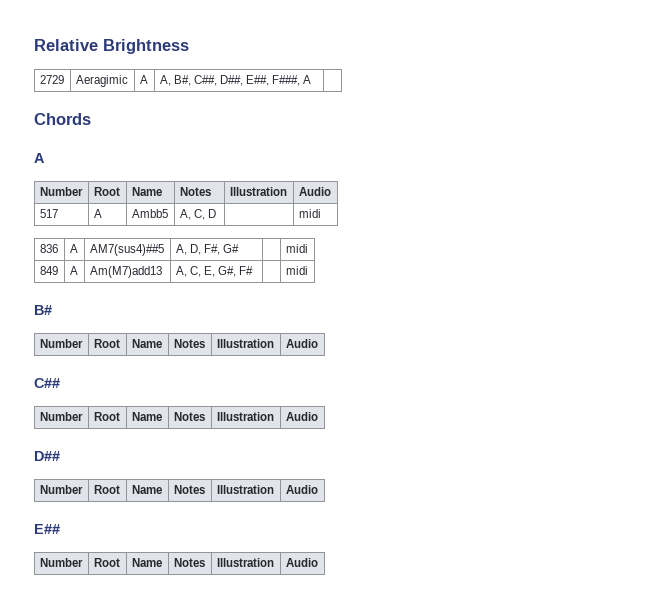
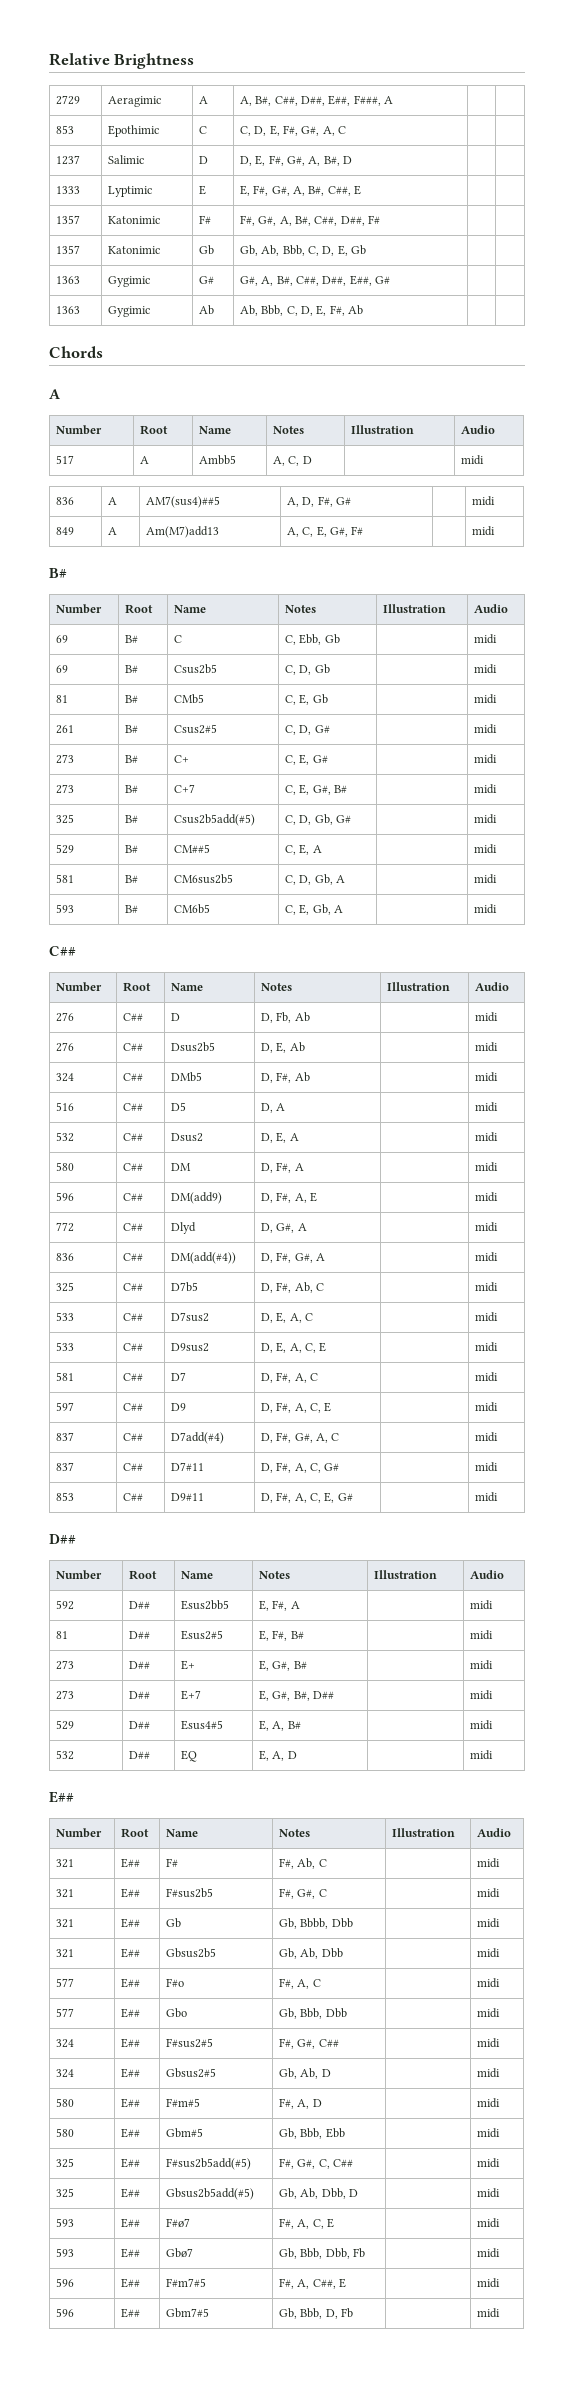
- 2729 | Aeragimic | A | A, B#, C##, D##, E##, F###, A |
+ 2729 | Aeragimic | A | A, B#, C##, D##, E##, F###, A | |
+ 853 | Epothimic | C | C, D, E, F#, G#, A, C | |
+ 1237 | Salimic | D | D, E, F#, G#, A, B#, D | |
+ 1333 | Lyptimic | E | E, F#, G#, A, B#, C##, E | |
+ 1357 | Katonimic | F# | F#, G#, A, B#, C##, D##, F# | |
+ 1357 | Katonimic | Gb | Gb, Ab, Bbb, C, D, E, Gb | |
+ 1363 | Gygimic | G# | G#, A, B#, C##, D##, E##, G# | |
+ 1363 | Gygimic | Ab | Ab, Bbb, C, D, E, F#, Ab | |
+ 69 | B# | C | C, Ebb, Gb | | midi
+ 69 | B# | Csus2b5 | C, D, Gb | | midi
+ 81 | B# | CMb5 | C, E, Gb | | midi
+ 261 | B# | Csus2#5 | C, D, G# | | midi
+ 273 | B# | C+ | C, E, G# | | midi
+ 273 | B# | C+7 | C, E, G#, B# | | midi
+ 325 | B# | Csus2b5add(#5) | C, D, Gb, G# | | midi
+ 529 | B# | CM##5 | C, E, A | | midi
+ 581 | B# | CM6sus2b5 | C, D, Gb, A | | midi
+ 593 | B# | CM6b5 | C, E, Gb, A | | midi
+ 276 | C## | D | D, Fb, Ab | | midi
+ 276 | C## | Dsus2b5 | D, E, Ab | | midi
+ 324 | C## | DMb5 | D, F#, Ab | | midi
+ 516 | C## | D5 | D, A | | midi
+ 532 | C## | Dsus2 | D, E, A | | midi
+ 580 | C## | DM | D, F#, A | | midi
+ 596 | C## | DM(add9) | D, F#, A, E | | midi
+ 772 | C## | Dlyd | D, G#, A | | midi
+ 836 | C## | DM(add(#4)) | D, F#, G#, A | | midi
+ 325 | C## | D7b5 | D, F#, Ab, C | | midi
+ 533 | C## | D7sus2 | D, E, A, C | | midi
+ 533 | C## | D9sus2 | D, E, A, C, E | | midi
+ 581 | C## | D7 | D, F#, A, C | | midi
+ 597 | C## | D9 | D, F#, A, C, E | | midi
+ 837 | C## | D7add(#4) | D, F#, G#, A, C | | midi
+ 837 | C## | D7#11 | D, F#, A, C, G# | | midi
+ 853 | C## | D9#11 | D, F#, A, C, E, G# | | midi
+ 592 | D## | Esus2bb5 | E, F#, A | | midi
+ 81 | D## | Esus2#5 | E, F#, B# | | midi
+ 273 | D## | E+ | E, G#, B# | | midi
+ 273 | D## | E+7 | E, G#, B#, D## | | midi
+ 529 | D## | Esus4#5 | E, A, B# | | midi
+ 532 | D## | EQ | E, A, D | | midi
+ 321 | E## | F# | F#, Ab, C | | midi
+ 321 | E## | F#sus2b5 | F#, G#, C | | midi
+ 321 | E## | Gb | Gb, Bbbb, Dbb | | midi
+ 321 | E## | Gbsus2b5 | Gb, Ab, Dbb | | midi
+ 577 | E## | F#o | F#, A, C | | midi
+ 577 | E## | Gbo | Gb, Bbb, Dbb | | midi
+ 324 | E## | F#sus2#5 | F#, G#, C## | | midi
+ 324 | E## | Gbsus2#5 | Gb, Ab, D | | midi
+ 580 | E## | F#m#5 | F#, A, D | | midi
+ 580 | E## | Gbm#5 | Gb, Bbb, Ebb | | midi
+ 325 | E## | F#sus2b5add(#5) | F#, G#, C, C## | | midi
+ 325 | E## | Gbsus2b5add(#5) | Gb, Ab, Dbb, D | | midi
+ 593 | E## | F#ø7 | F#, A, C, E | | midi
+ 593 | E## | Gbø7 | Gb, Bbb, Dbb, Fb | | midi
+ 596 | E## | F#m7#5 | F#, A, C##, E | | midi
+ 596 | E## | Gbm7#5 | Gb, Bbb, D, Fb | | midi

